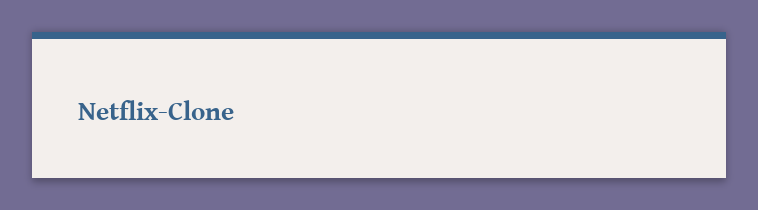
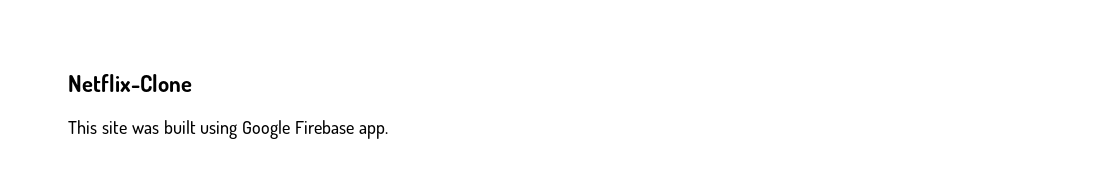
+ This site was built using Google Firebase app.

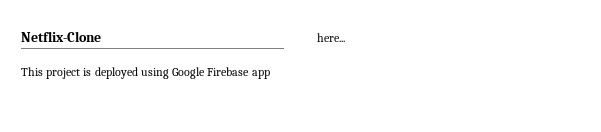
- This site was built using Google Firebase app.
+ This project is deployed using Google Firebase app here...

